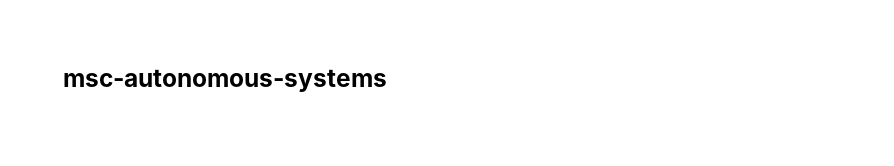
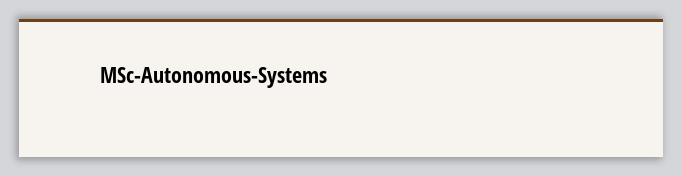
- msc-autonomous-systems
+ MSc-Autonomous-Systems

